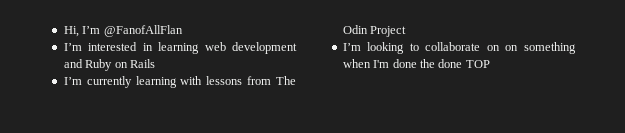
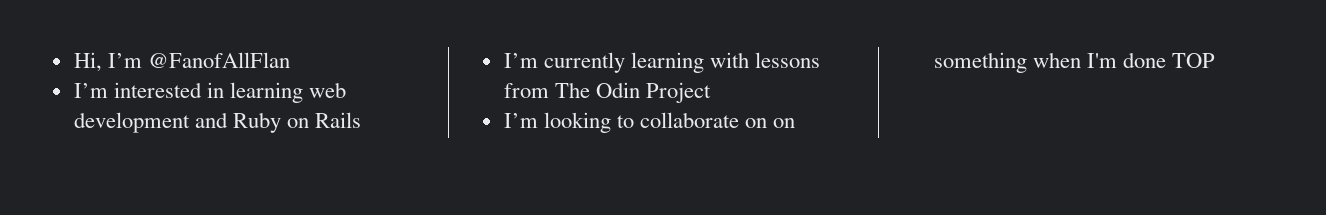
- I’m looking to collaborate on on something when I'm done the done TOP
+ I’m looking to collaborate on on something when I'm done TOP

